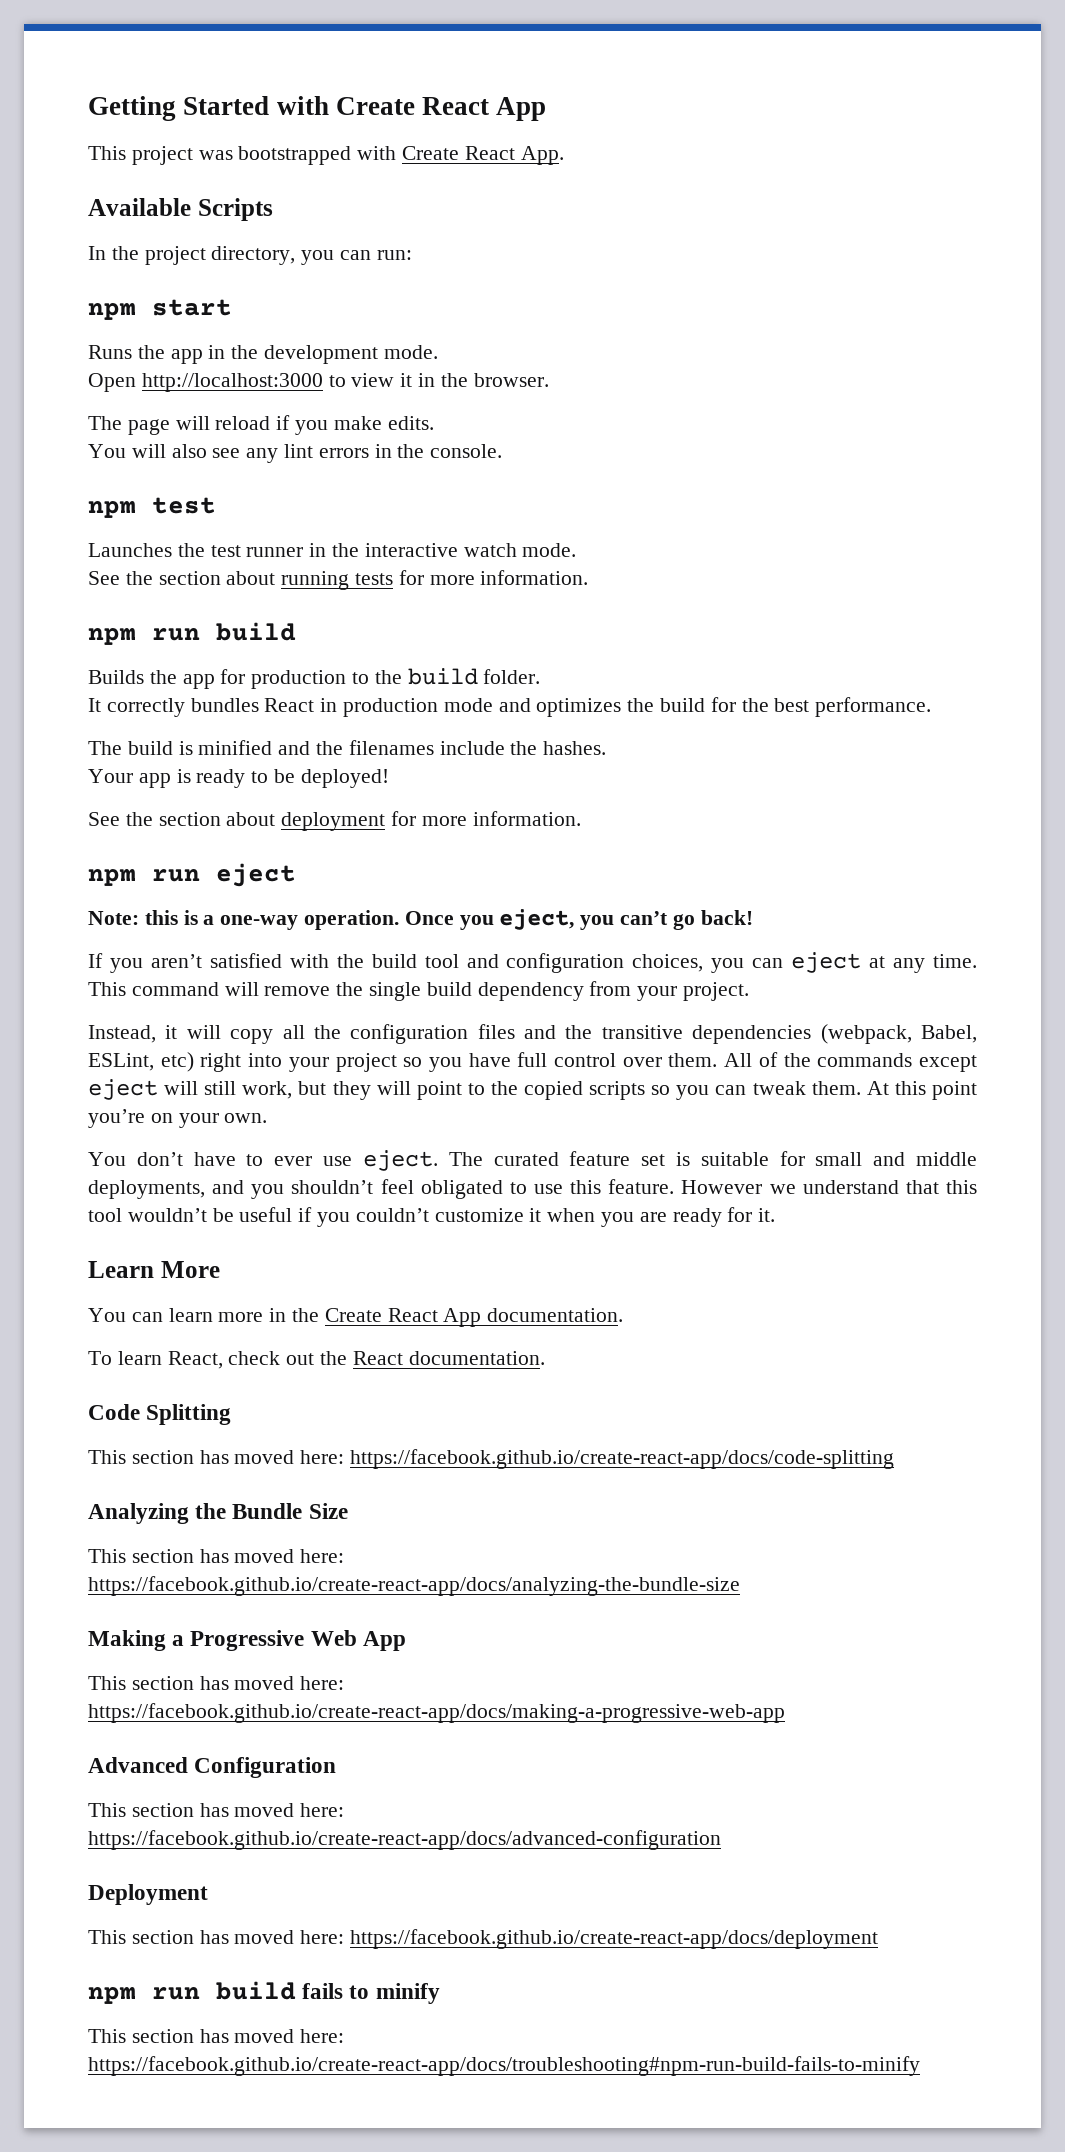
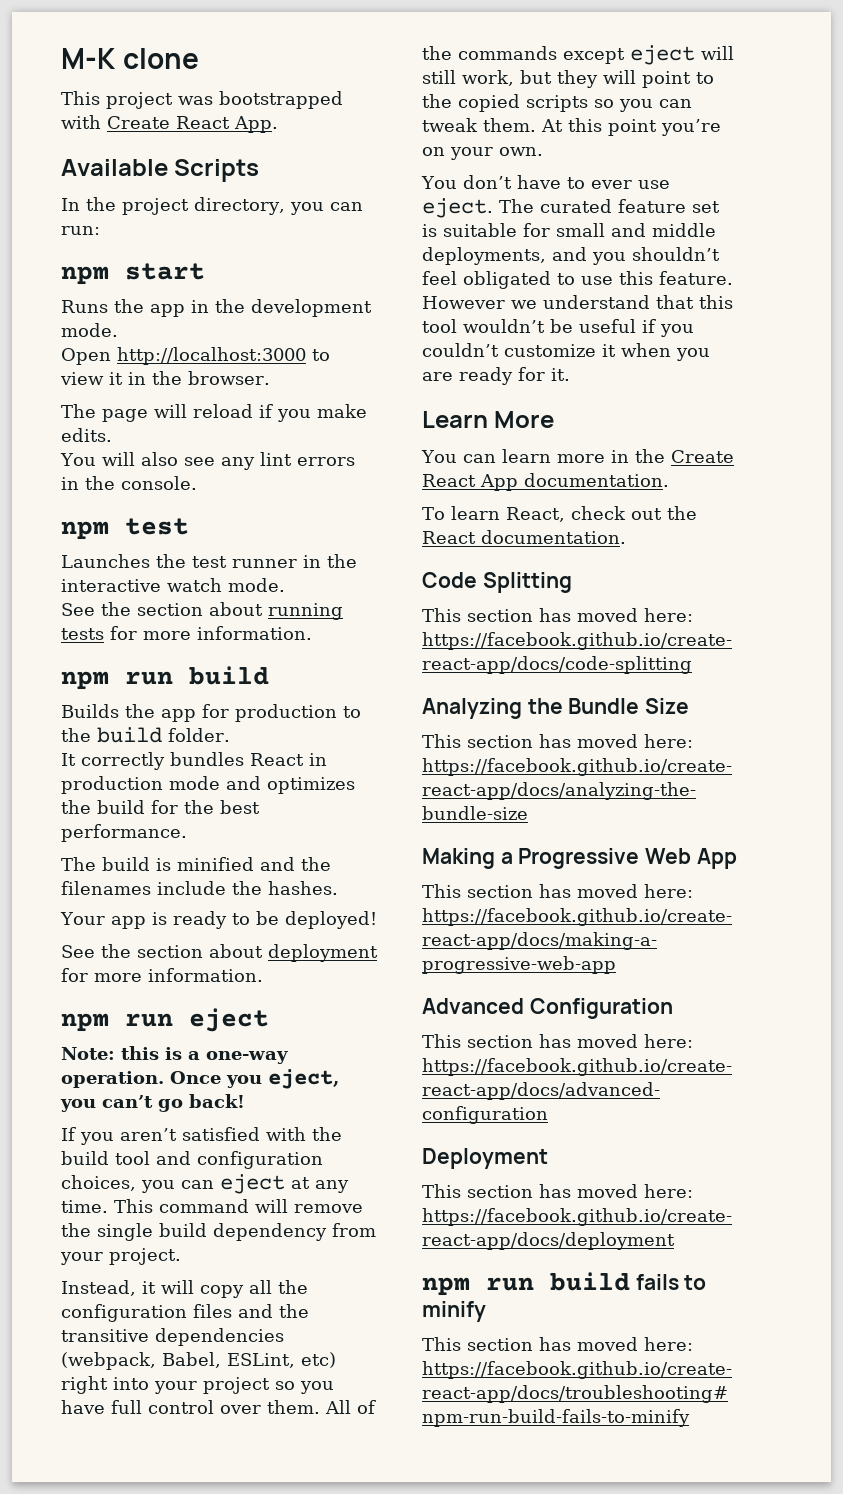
- Getting Started with Create React App
+ M-K clone

